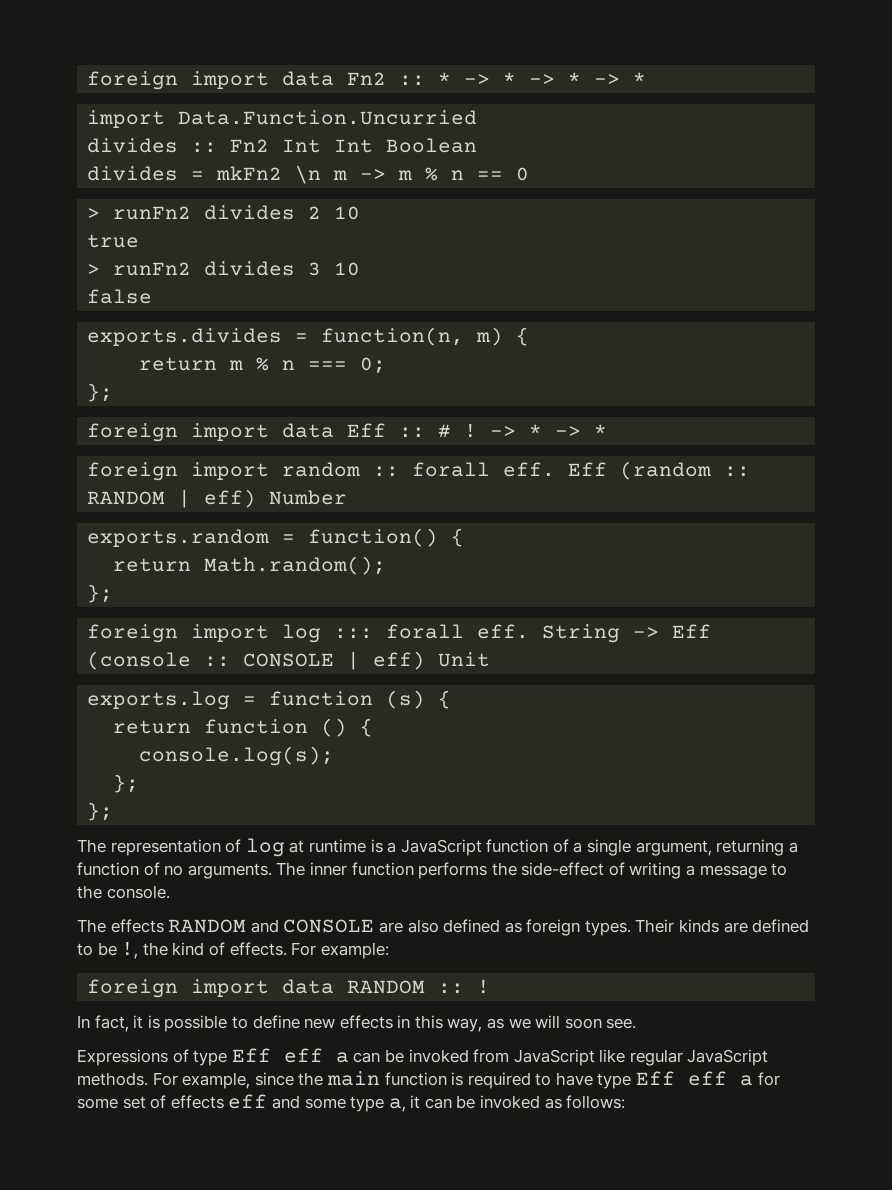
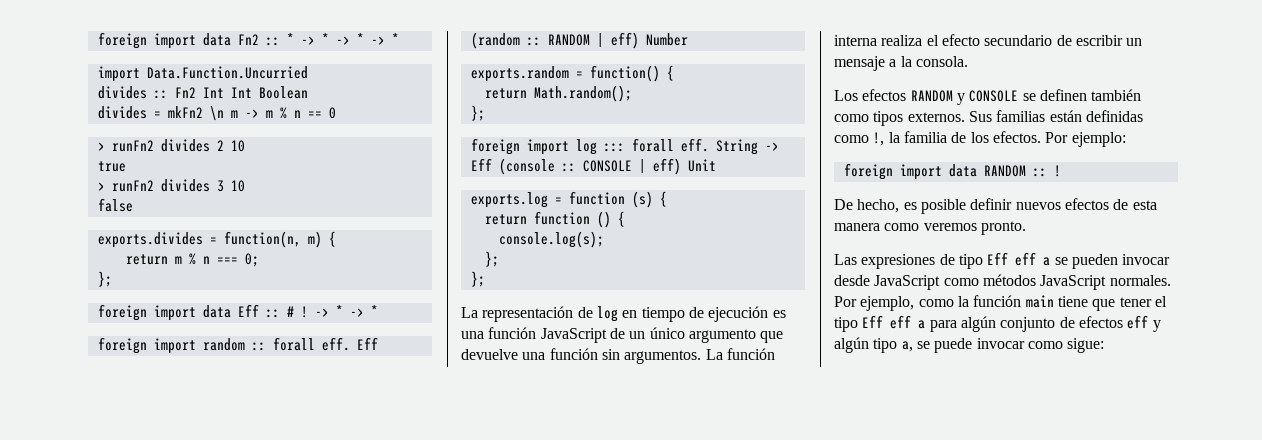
- The representation of log at runtime is a JavaScript function of a single argument, returning a function of no arguments. The inner function performs the side-effect of writing a message to the console.
- The effects RANDOM and CONSOLE are also defined as foreign types. Their kinds are defined to be !, the kind of effects. For example:
+ La representación de log en tiempo de ejecución es una función JavaScript de un único argumento que devuelve una función sin argumentos. La función interna realiza el efecto secundario de escribir un mensaje a la consola.
+ Los efectos RANDOM y CONSOLE se definen también como tipos externos. Sus familias están definidas como !, la familia de los efectos. Por ejemplo:
- In fact, it is possible to define new effects in this way, as we will soon see.
- Expressions of type Eff eff a can be invoked from JavaScript like regular JavaScript methods. For example, since the main function is required to have type Eff eff a for some set of effects eff and some type a, it can be invoked as follows:
+ De hecho, es posible definir nuevos efectos de esta manera como veremos pronto.
+ Las expresiones de tipo Eff eff a se pueden invocar desde JavaScript como métodos JavaScript normales. Por ejemplo, como la función main tiene que tener el tipo Eff eff a para algún conjunto de efectos eff y algún tipo a, se puede invocar como sigue:

